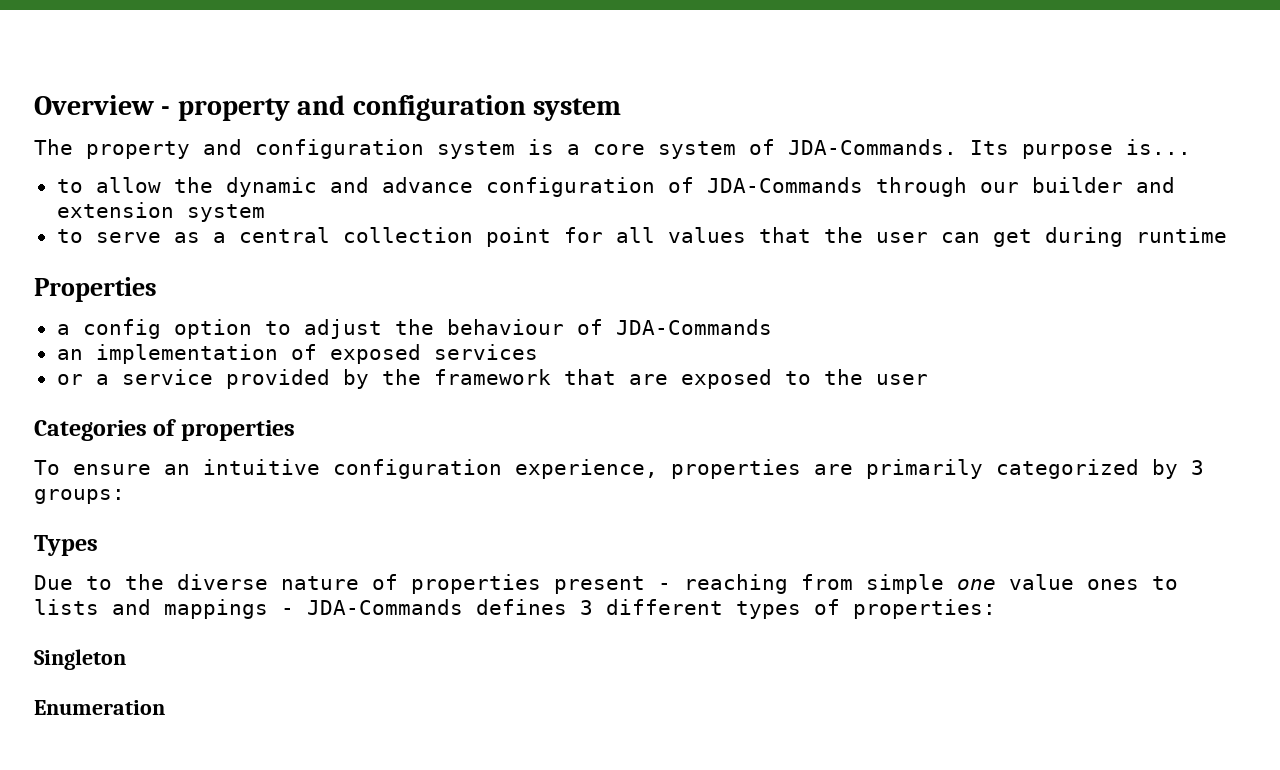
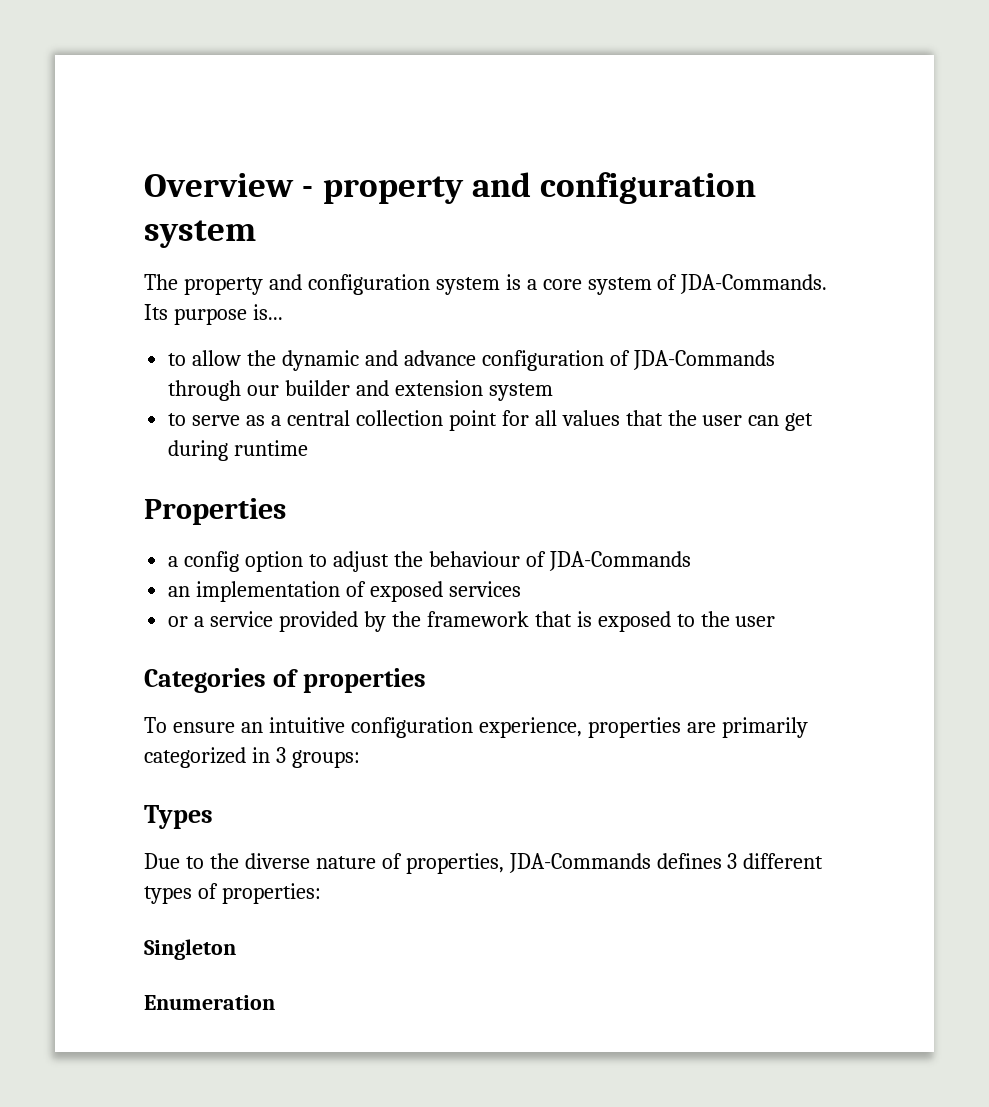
- or a service provided by the framework that are exposed to the user
+ or a service provided by the framework that is exposed to the user
- To ensure an intuitive configuration experience, properties are primarily categorized by 3 groups:
+ To ensure an intuitive configuration experience, properties are primarily categorized in 3 groups:
- Due to the diverse nature of properties present - reaching from simple one value ones to lists and mappings - JDA-Commands defines 3 different types of properties:
+ Due to the diverse nature of properties, JDA-Commands defines 3 different types of properties:

